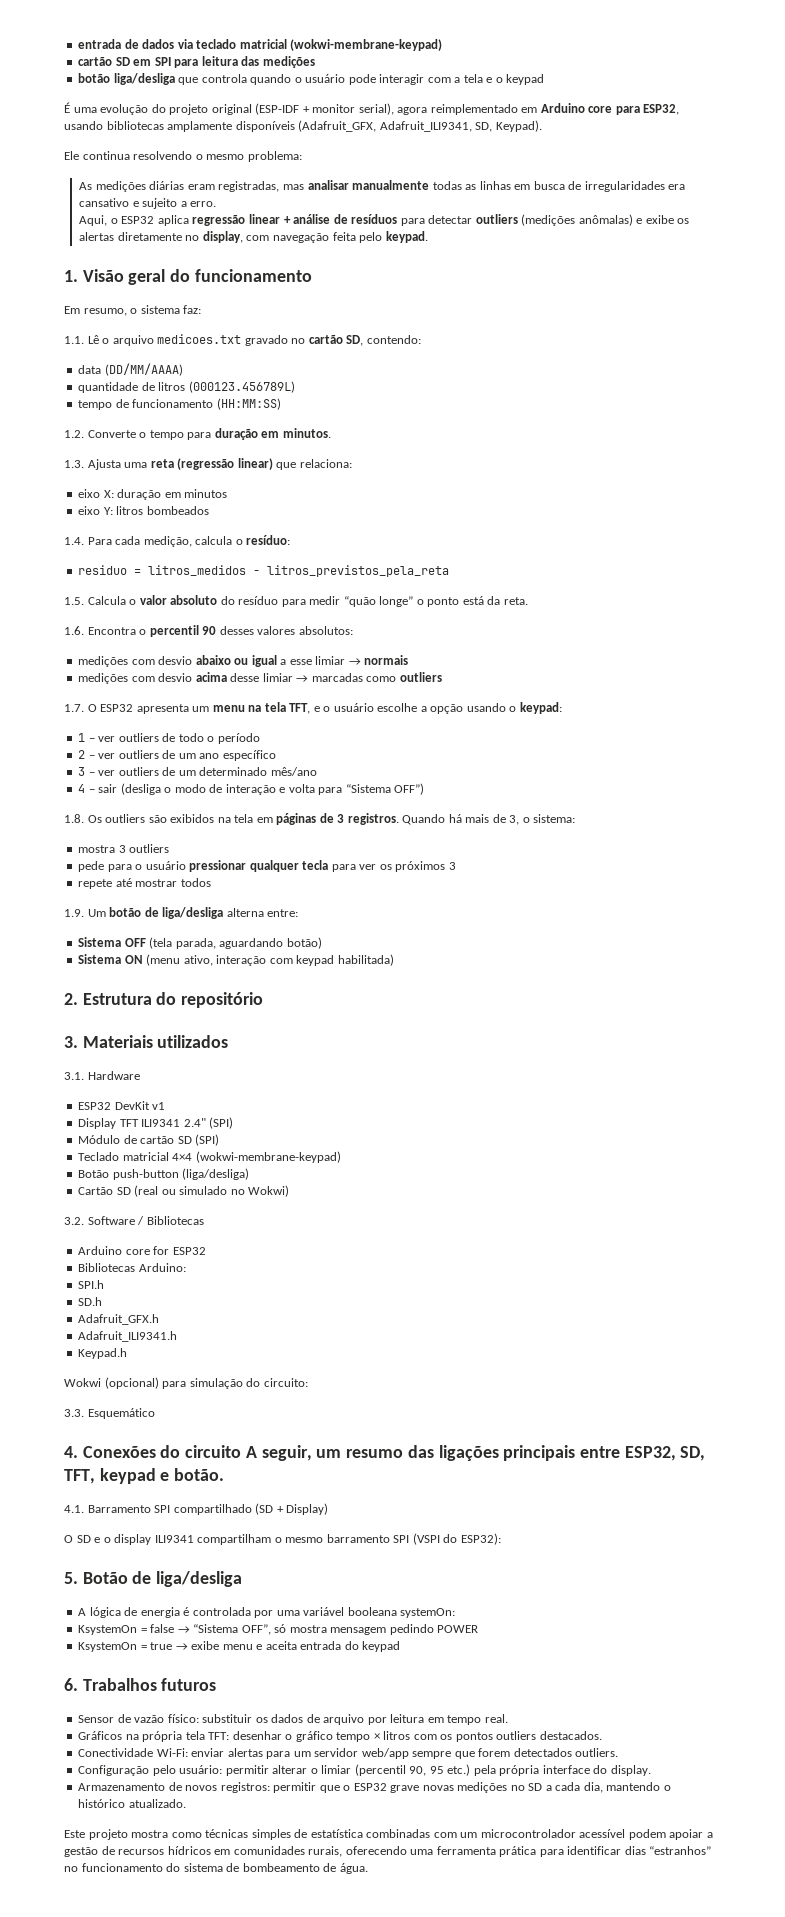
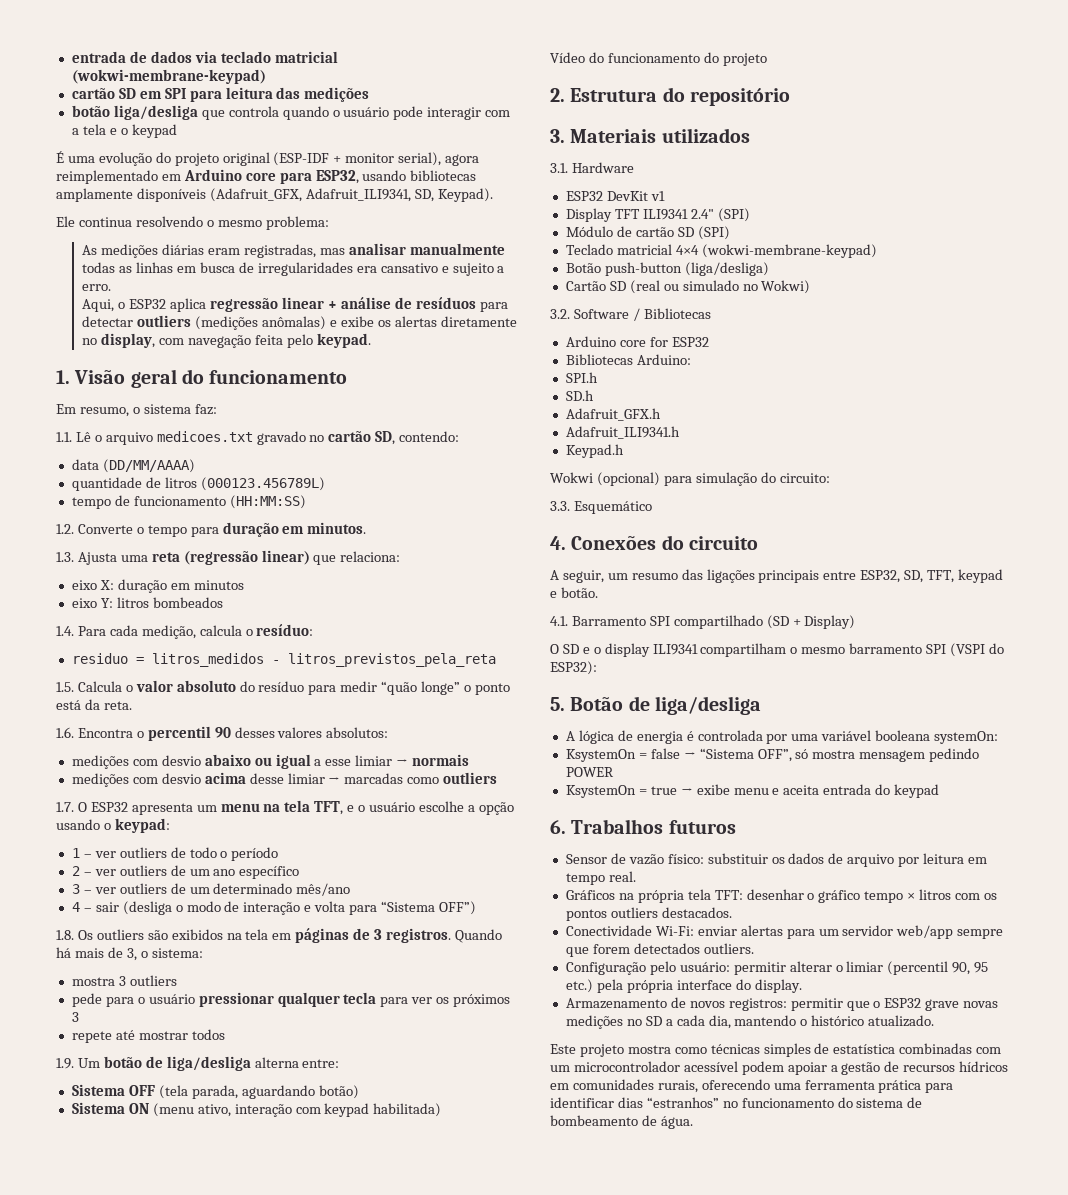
+ Vídeo do funcionamento do projeto
- 4. Conexões do circuito A seguir, um resumo das ligações principais entre ESP32, SD, TFT, keypad e botão.
+ 4. Conexões do circuito
+ A seguir, um resumo das ligações principais entre ESP32, SD, TFT, keypad e botão.

